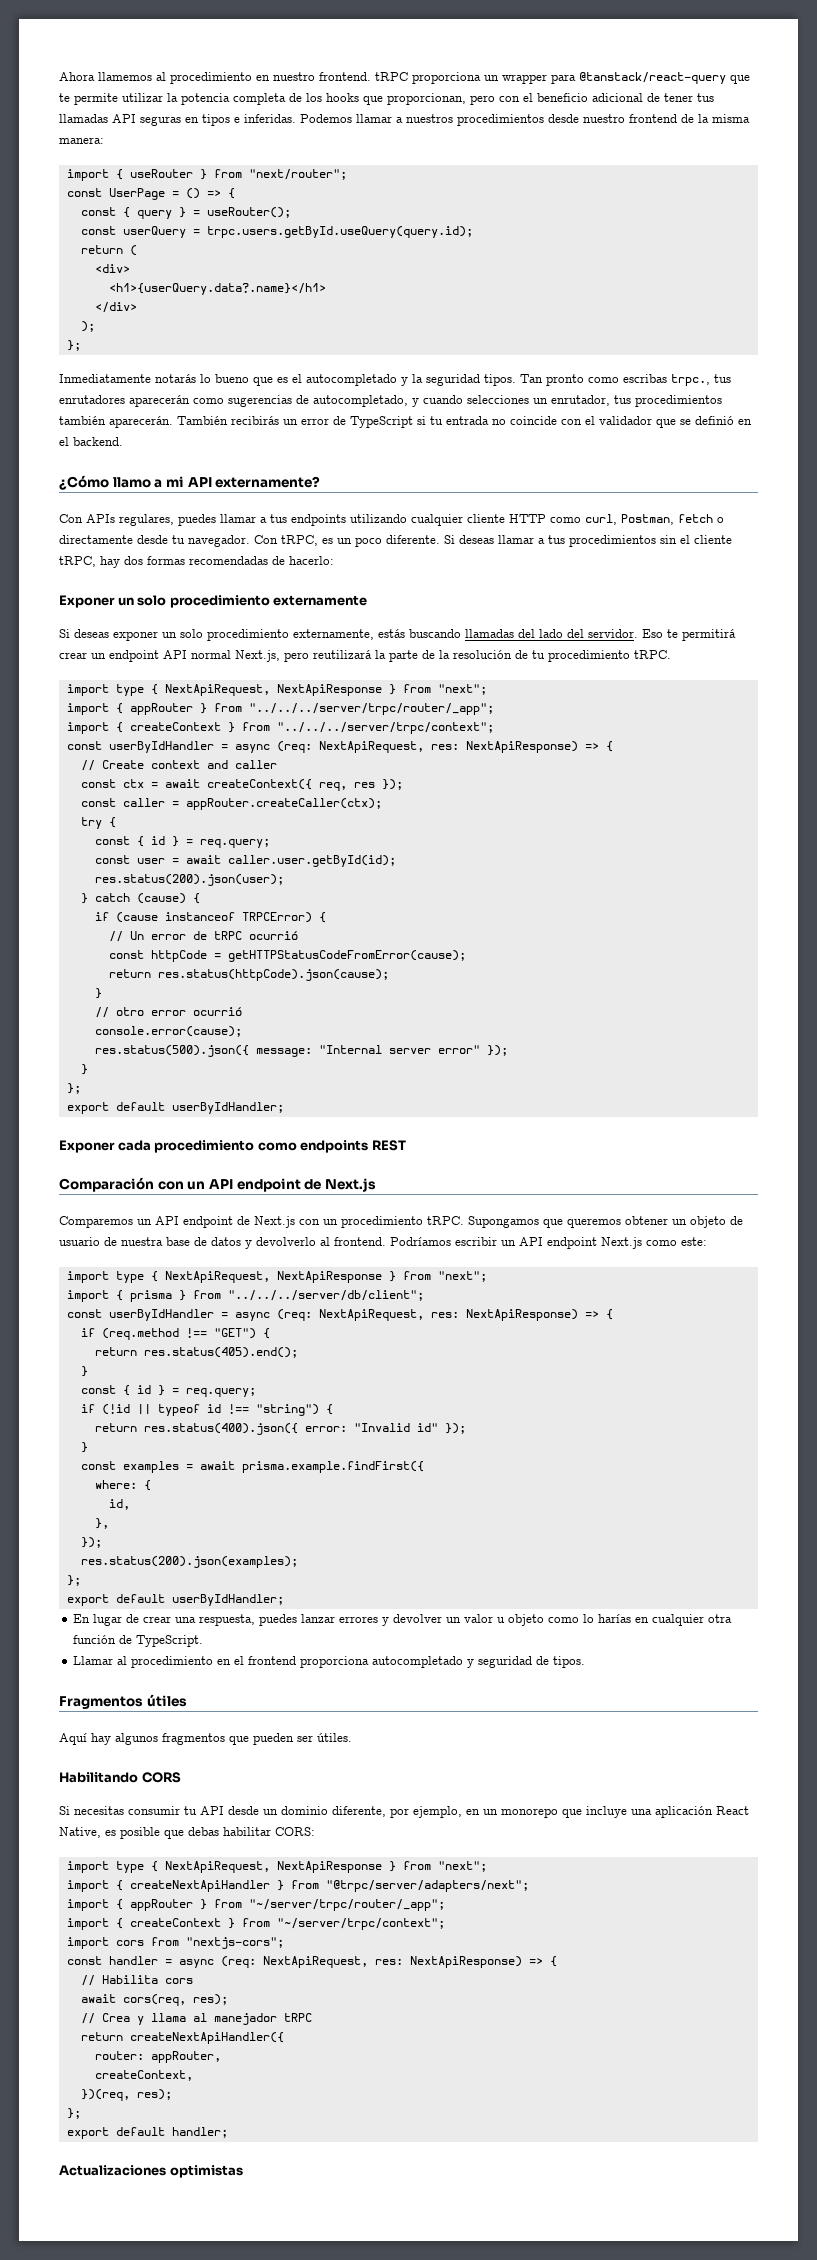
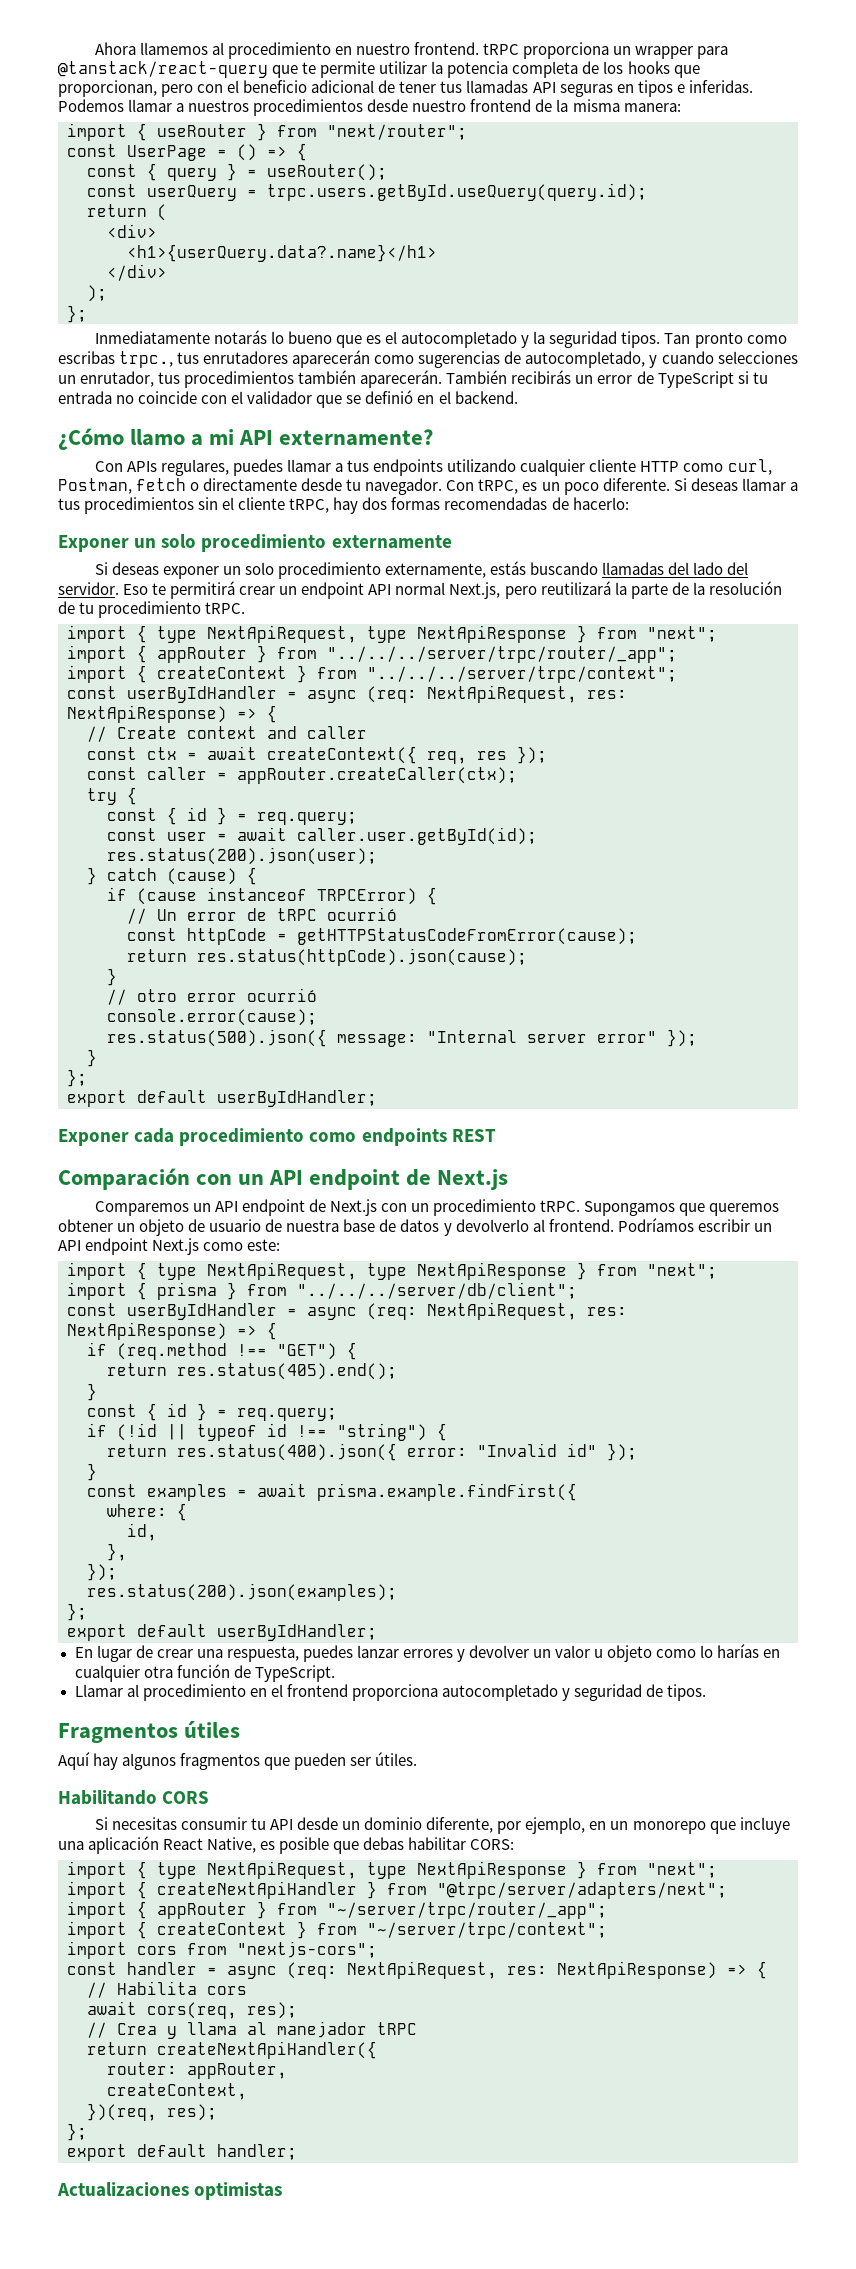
  Eso te permitirá crear un endpoint API normal Next.js, pero reutilizará la parte de la resolución de tu procedimiento tRPC.
- import type { NextApiRequest, NextApiResponse } from "next";
+ import { type NextApiRequest, type NextApiResponse } from "next";
  Podríamos escribir un API endpoint Next.js como este:
- import type { NextApiRequest, NextApiResponse } from "next";
+ import { type NextApiRequest, type NextApiResponse } from "next";
  Si necesitas consumir tu API desde un dominio diferente, por ejemplo, en un monorepo que incluye una aplicación React Native, es posible que debas habilitar CORS:
- import type { NextApiRequest, NextApiResponse } from "next";
+ import { type NextApiRequest, type NextApiResponse } from "next";

